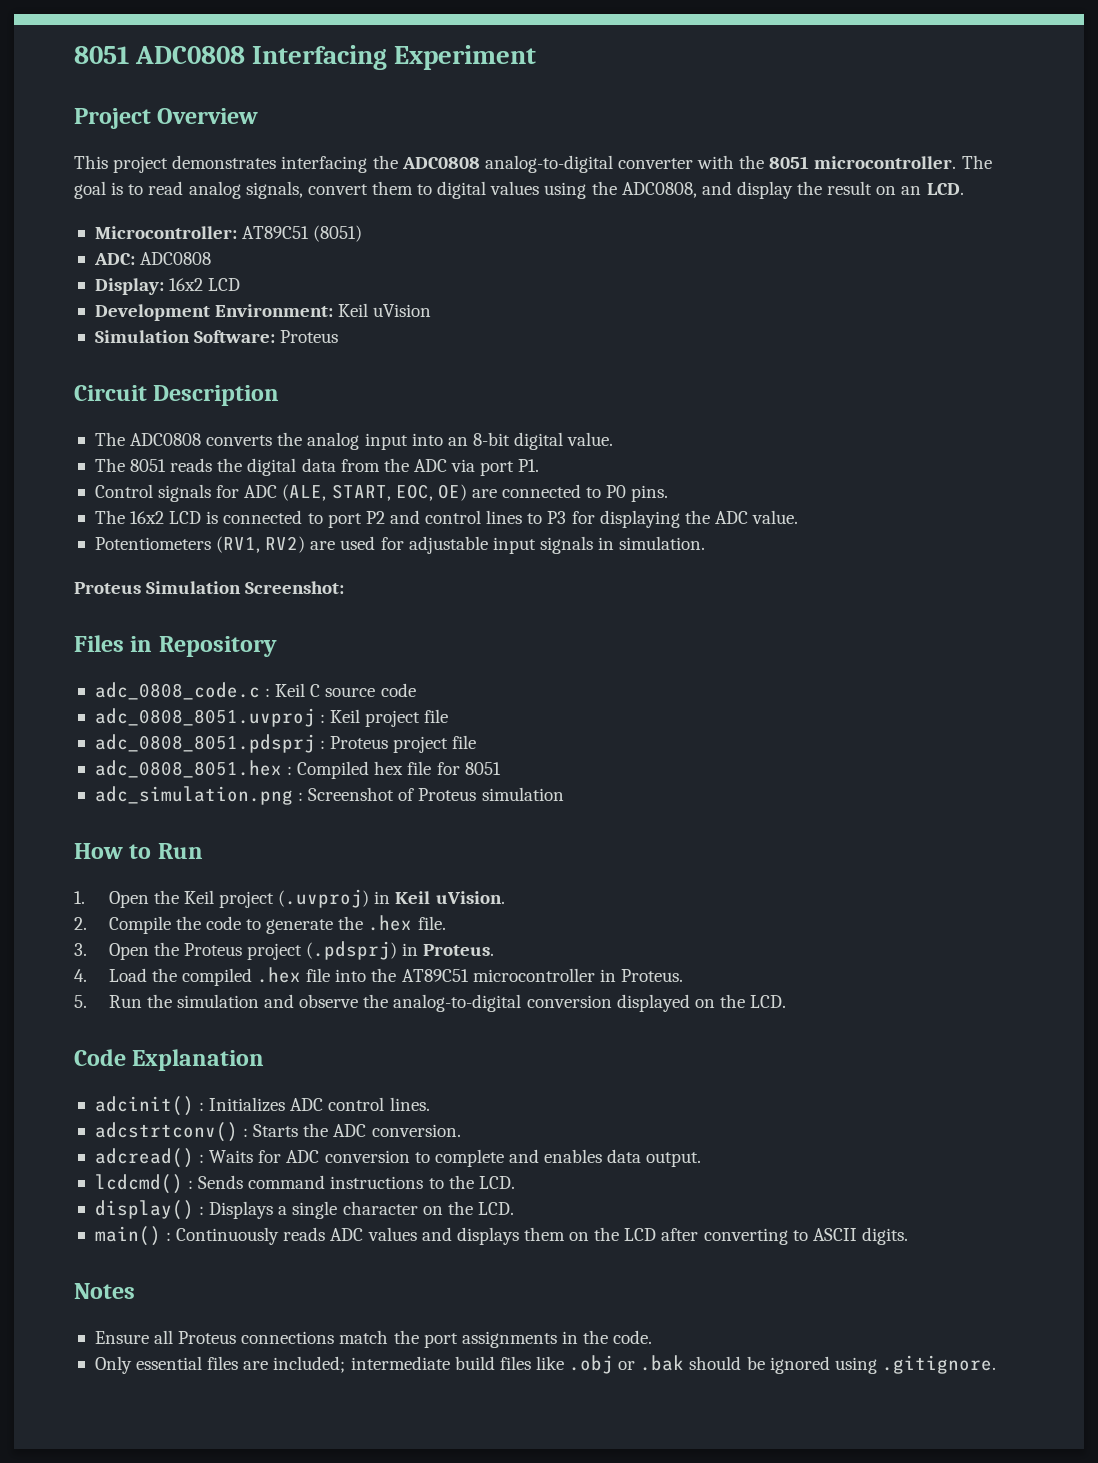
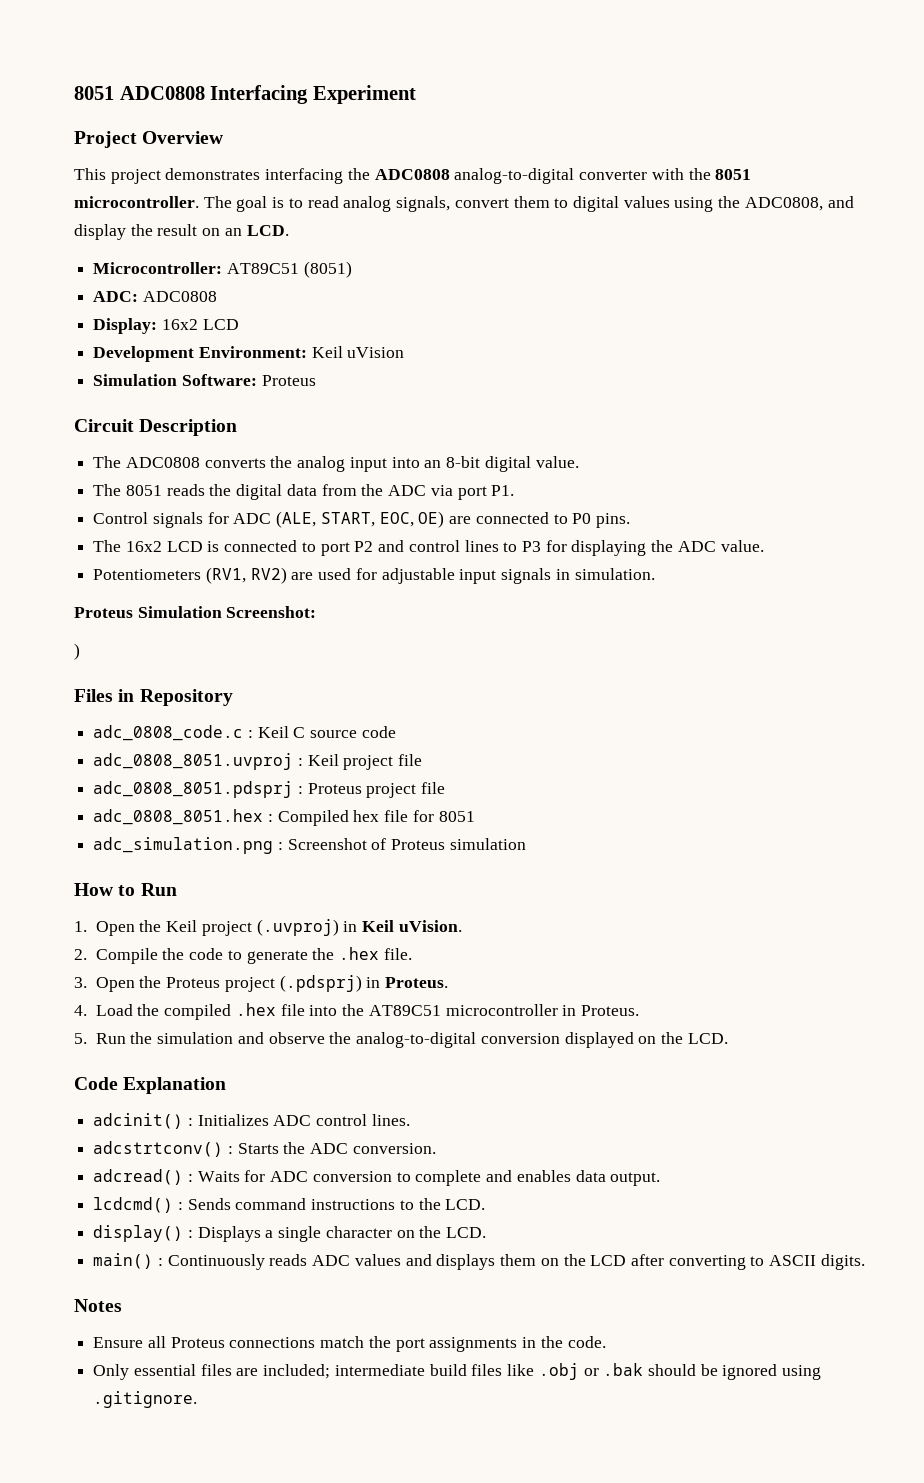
+ )

